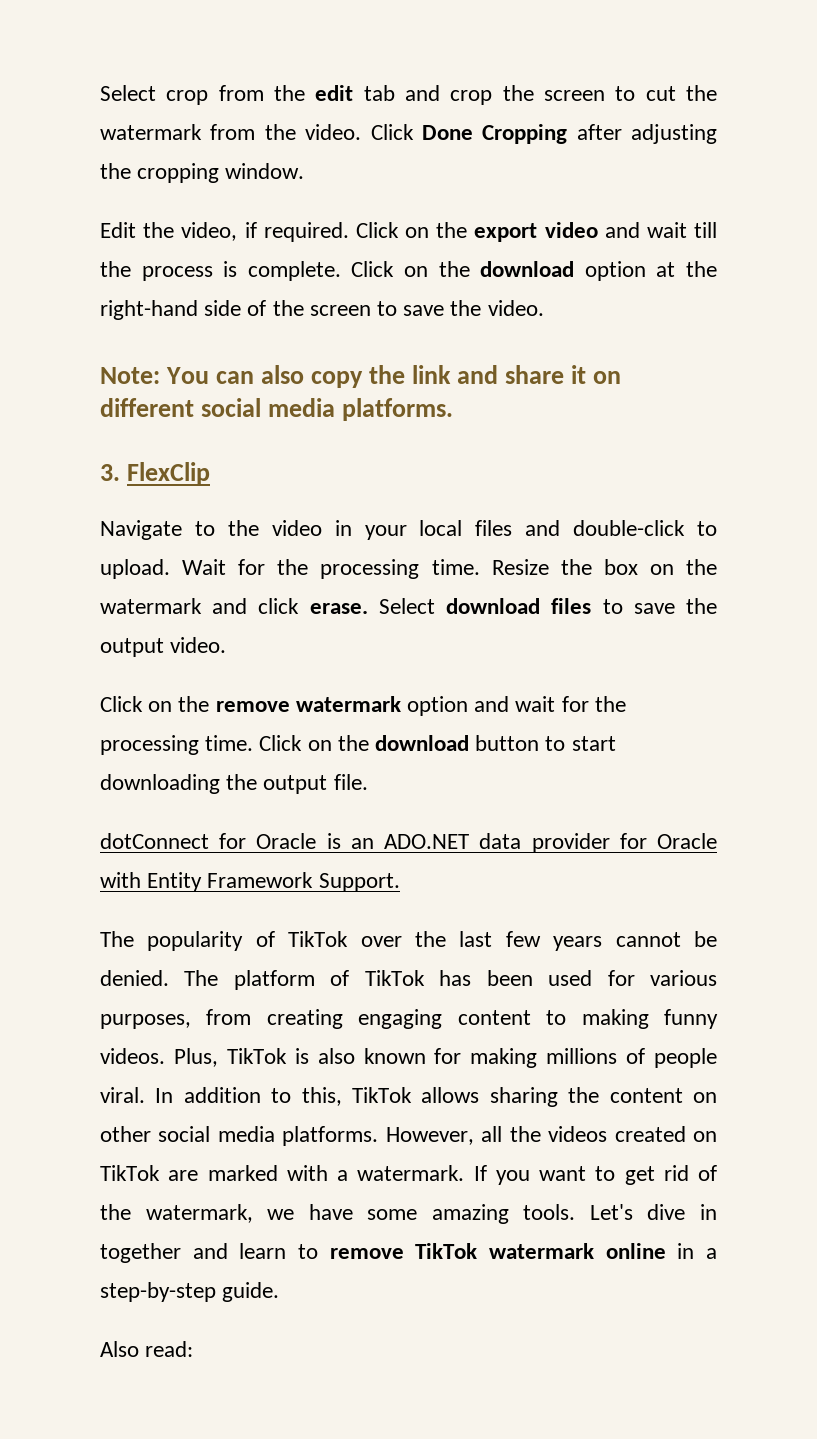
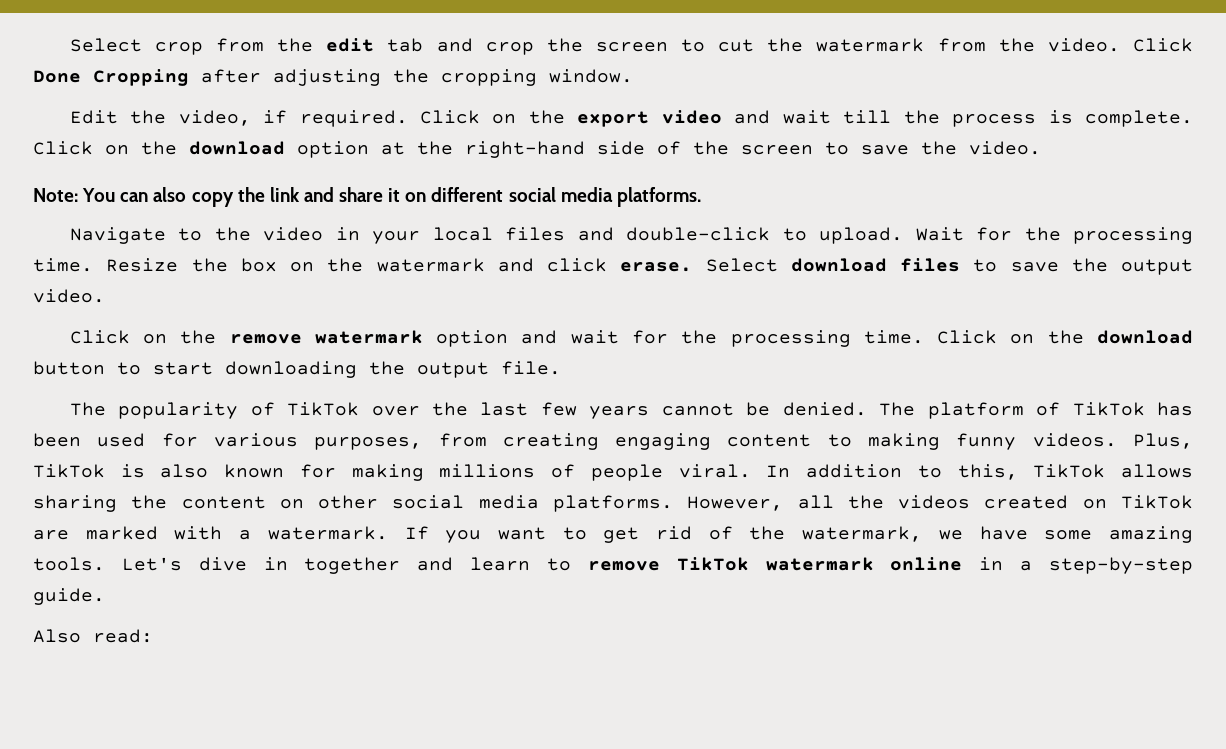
- 3. FlexClip
- dotConnect for Oracle is an ADO.NET data provider for Oracle with Entity Framework Support.

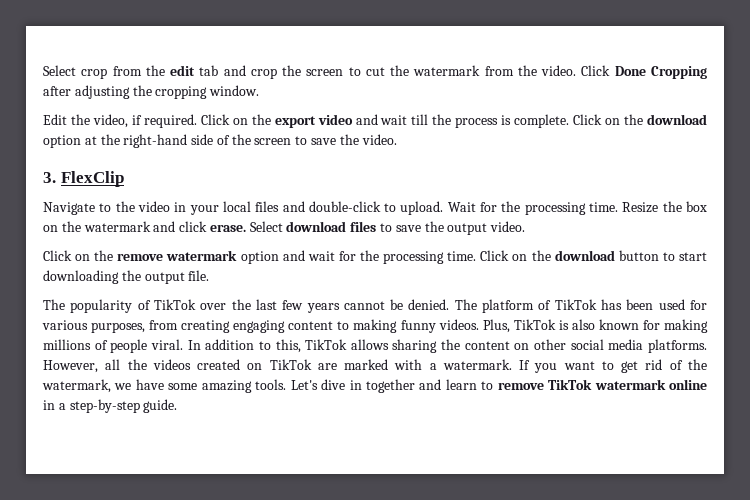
- Note: You can also copy the link and share it on different social media platforms.
+ 3. FlexClip
- Also read:

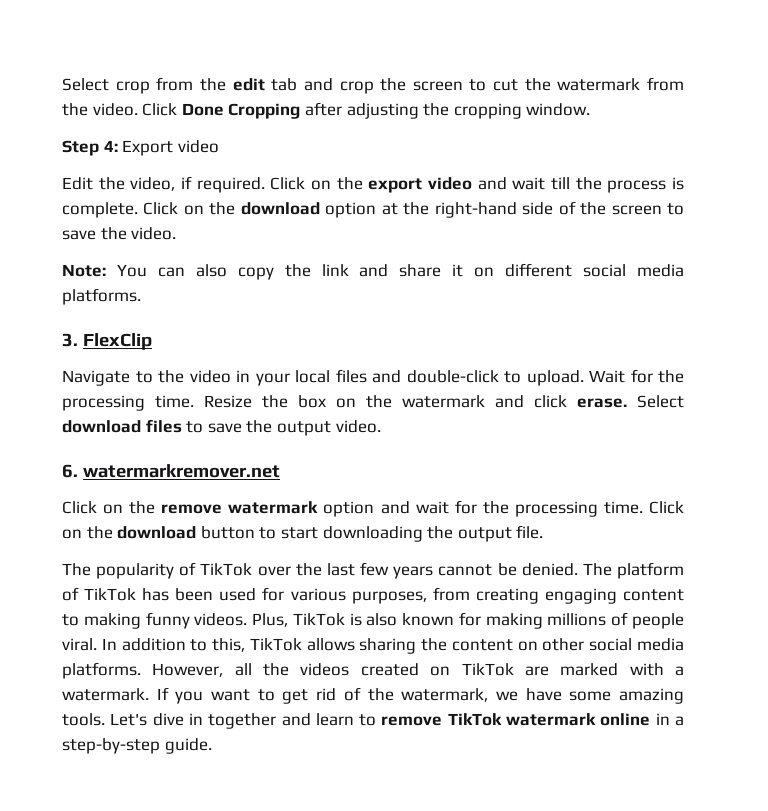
+ Step 4: Export video
+ Note: You can also copy the link and share it on different social media platforms.
+ 6. watermarkremover.net

